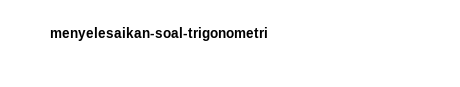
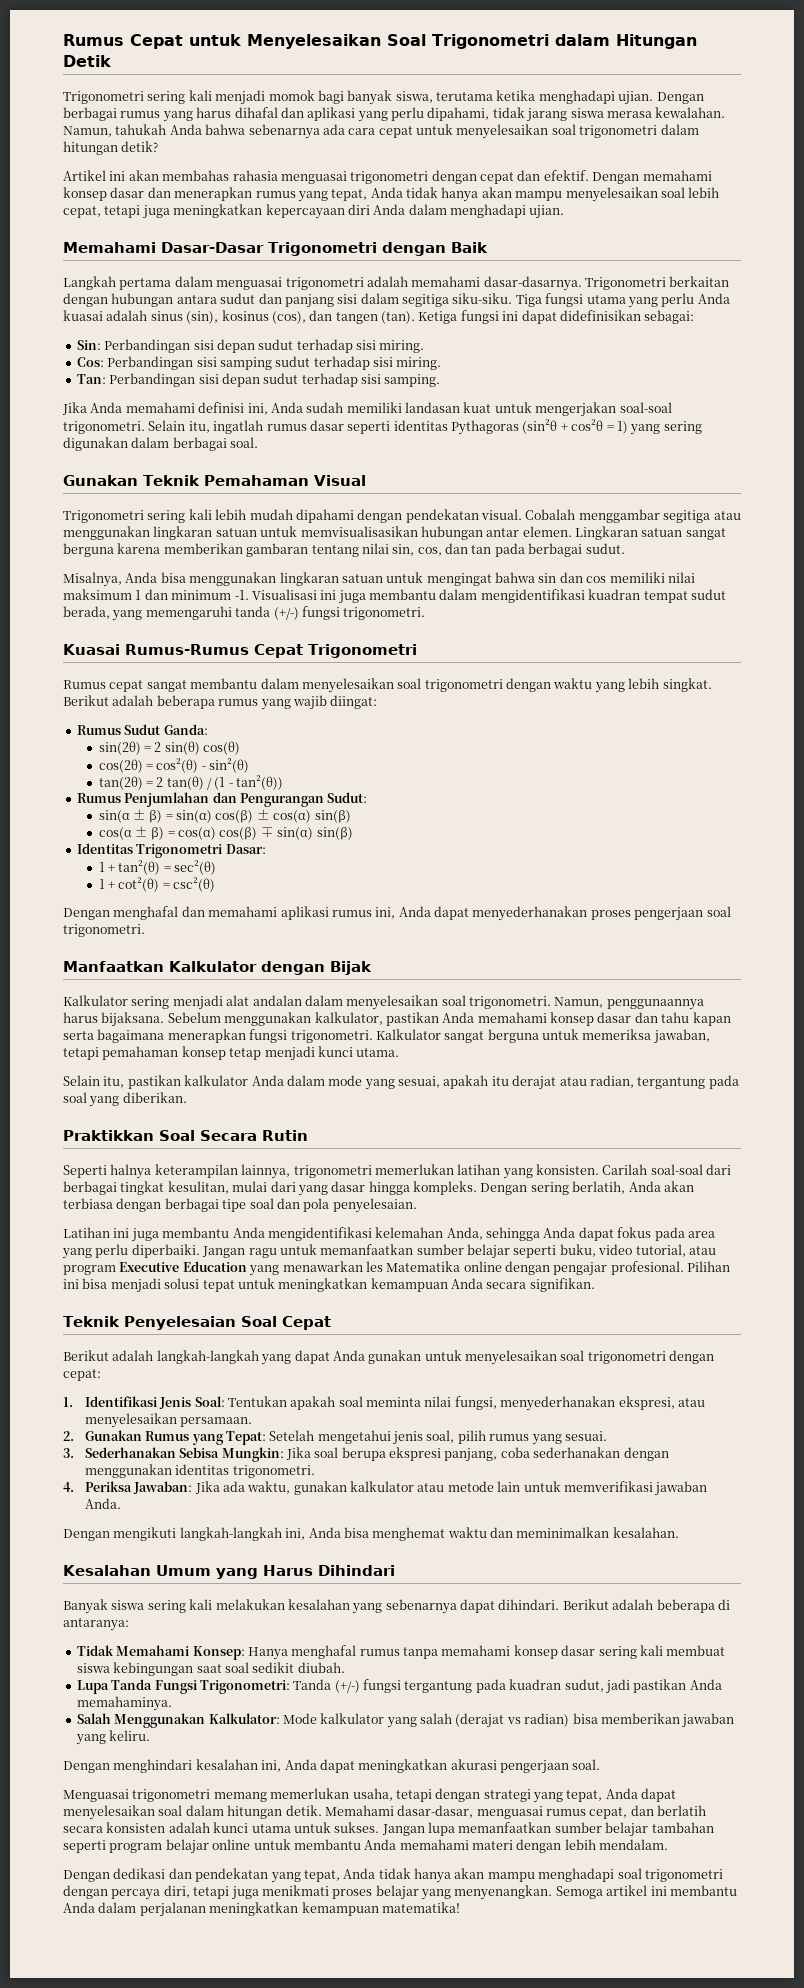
- menyelesaikan-soal-trigonometri
+ Rumus Cepat untuk Menyelesaikan Soal Trigonometri dalam Hitungan Detik
+ Trigonometri sering kali menjadi momok bagi banyak siswa, terutama ketika menghadapi ujian. Dengan berbagai rumus yang harus dihafal dan aplikasi yang perlu dipahami, tidak jarang siswa merasa kewalahan. Namun, tahukah Anda bahwa sebenarnya ada cara cepat untuk menyelesaikan soal trigonometri dalam hitungan detik?
+ Artikel ini akan membahas rahasia menguasai trigonometri dengan cepat dan efektif. Dengan memahami konsep dasar dan menerapkan rumus yang tepat, Anda tidak hanya akan mampu menyelesaikan soal lebih cepat, tetapi juga meningkatkan kepercayaan diri Anda dalam menghadapi ujian.
+ Memahami Dasar-Dasar Trigonometri dengan Baik
+ Langkah pertama dalam menguasai trigonometri adalah memahami dasar-dasarnya. Trigonometri berkaitan dengan hubungan antara sudut dan panjang sisi dalam segitiga siku-siku. Tiga fungsi utama yang perlu Anda kuasai adalah sinus (sin), kosinus (cos), dan tangen (tan). Ketiga fungsi ini dapat didefinisikan sebagai:
+ Sin: Perbandingan sisi depan sudut terhadap sisi miring.
+ Cos: Perbandingan sisi samping sudut terhadap sisi miring.
+ Tan: Perbandingan sisi depan sudut terhadap sisi samping.
+ Jika Anda memahami definisi ini, Anda sudah memiliki landasan kuat untuk mengerjakan soal-soal trigonometri. Selain itu, ingatlah rumus dasar seperti identitas Pythagoras (sin²θ + cos²θ = 1) yang sering digunakan dalam berbagai soal.
+ Gunakan Teknik Pemahaman Visual
+ Trigonometri sering kali lebih mudah dipahami dengan pendekatan visual. Cobalah menggambar segitiga atau menggunakan lingkaran satuan untuk memvisualisasikan hubungan antar elemen. Lingkaran satuan sangat berguna karena memberikan gambaran tentang nilai sin, cos, dan tan pada berbagai sudut.
+ Misalnya, Anda bisa menggunakan lingkaran satuan untuk mengingat bahwa sin dan cos memiliki nilai maksimum 1 dan minimum -1. Visualisasi ini juga membantu dalam mengidentifikasi kuadran tempat sudut berada, yang memengaruhi tanda (+/-) fungsi trigonometri.
+ Kuasai Rumus-Rumus Cepat Trigonometri
+ Rumus cepat sangat membantu dalam menyelesaikan soal trigonometri dengan waktu yang lebih singkat. Berikut adalah beberapa rumus yang wajib diingat:
+ Rumus Sudut Ganda:
+ sin(2θ) = 2 sin(θ) cos(θ)
+ cos(2θ) = cos²(θ) - sin²(θ)
+ tan(2θ) = 2 tan(θ) / (1 - tan²(θ))
+ Rumus Penjumlahan dan Pengurangan Sudut:
+ sin(α ± β) = sin(α) cos(β) ± cos(α) sin(β)
+ cos(α ± β) = cos(α) cos(β) ∓ sin(α) sin(β)
+ Identitas Trigonometri Dasar:
+ 1 + tan²(θ) = sec²(θ)
+ 1 + cot²(θ) = csc²(θ)
+ Dengan menghafal dan memahami aplikasi rumus ini, Anda dapat menyederhanakan proses pengerjaan soal trigonometri.
+ Manfaatkan Kalkulator dengan Bijak
+ Kalkulator sering menjadi alat andalan dalam menyelesaikan soal trigonometri. Namun, penggunaannya harus bijaksana. Sebelum menggunakan kalkulator, pastikan Anda memahami konsep dasar dan tahu kapan serta bagaimana menerapkan fungsi trigonometri. Kalkulator sangat berguna untuk memeriksa jawaban, tetapi pemahaman konsep tetap menjadi kunci utama.
+ Selain itu, pastikan kalkulator Anda dalam mode yang sesuai, apakah itu derajat atau radian, tergantung pada soal yang diberikan.
+ Praktikkan Soal Secara Rutin
+ Seperti halnya keterampilan lainnya, trigonometri memerlukan latihan yang konsisten. Carilah soal-soal dari berbagai tingkat kesulitan, mulai dari yang dasar hingga kompleks. Dengan sering berlatih, Anda akan terbiasa dengan berbagai tipe soal dan pola penyelesaian.
+ Latihan ini juga membantu Anda mengidentifikasi kelemahan Anda, sehingga Anda dapat fokus pada area yang perlu diperbaiki. Jangan ragu untuk memanfaatkan sumber belajar seperti buku, video tutorial, atau program Executive Education yang menawarkan les Matematika online dengan pengajar profesional. Pilihan ini bisa menjadi solusi tepat untuk meningkatkan kemampuan Anda secara signifikan.
+ Teknik Penyelesaian Soal Cepat
+ Berikut adalah langkah-langkah yang dapat Anda gunakan untuk menyelesaikan soal trigonometri dengan cepat:
+ 1. Identifikasi Jenis Soal: Tentukan apakah soal meminta nilai fungsi, menyederhanakan ekspresi, atau menyelesaikan persamaan.
+ 2. Gunakan Rumus yang Tepat: Setelah mengetahui jenis soal, pilih rumus yang sesuai.
+ 3. Sederhanakan Sebisa Mungkin: Jika soal berupa ekspresi panjang, coba sederhanakan dengan menggunakan identitas trigonometri.
+ 4. Periksa Jawaban: Jika ada waktu, gunakan kalkulator atau metode lain untuk memverifikasi jawaban Anda.
+ Dengan mengikuti langkah-langkah ini, Anda bisa menghemat waktu dan meminimalkan kesalahan.
+ Kesalahan Umum yang Harus Dihindari
+ Banyak siswa sering kali melakukan kesalahan yang sebenarnya dapat dihindari. Berikut adalah beberapa di antaranya:
+ Tidak Memahami Konsep: Hanya menghafal rumus tanpa memahami konsep dasar sering kali membuat siswa kebingungan saat soal sedikit diubah.
+ Lupa Tanda Fungsi Trigonometri: Tanda (+/-) fungsi tergantung pada kuadran sudut, jadi pastikan Anda memahaminya.
+ Salah Menggunakan Kalkulator: Mode kalkulator yang salah (derajat vs radian) bisa memberikan jawaban yang keliru.
+ Dengan menghindari kesalahan ini, Anda dapat meningkatkan akurasi pengerjaan soal.
+ Menguasai trigonometri memang memerlukan usaha, tetapi dengan strategi yang tepat, Anda dapat menyelesaikan soal dalam hitungan detik. Memahami dasar-dasar, menguasai rumus cepat, dan berlatih secara konsisten adalah kunci utama untuk sukses. Jangan lupa memanfaatkan sumber belajar tambahan seperti program belajar online untuk membantu Anda memahami materi dengan lebih mendalam.
+ Dengan dedikasi dan pendekatan yang tepat, Anda tidak hanya akan mampu menghadapi soal trigonometri dengan percaya diri, tetapi juga menikmati proses belajar yang menyenangkan. Semoga artikel ini membantu Anda dalam perjalanan meningkatkan kemampuan matematika!

